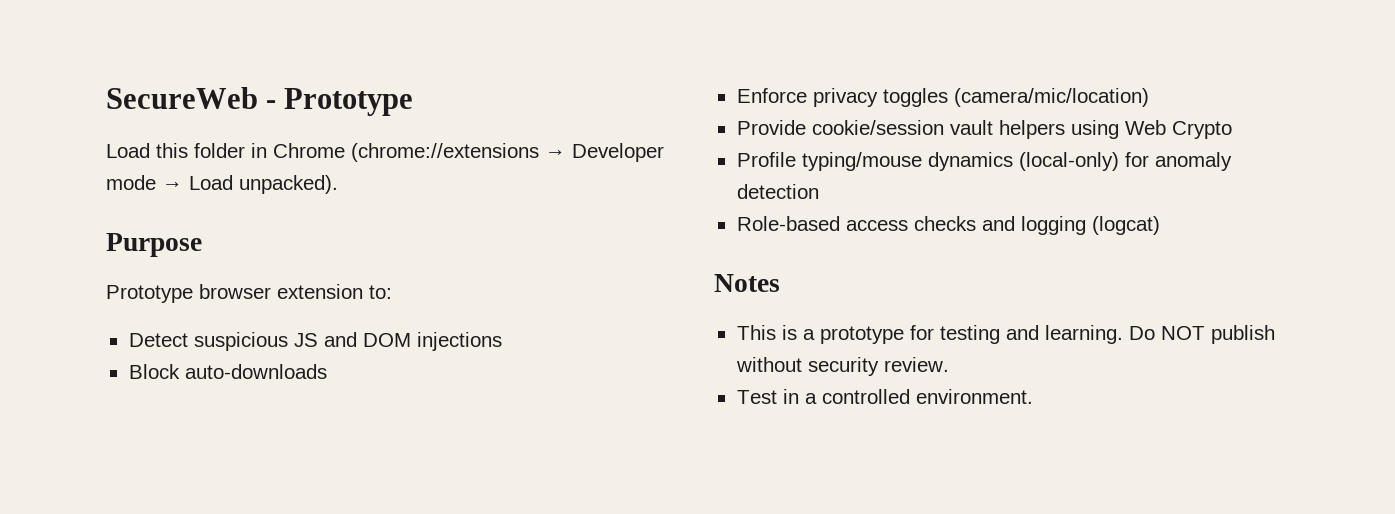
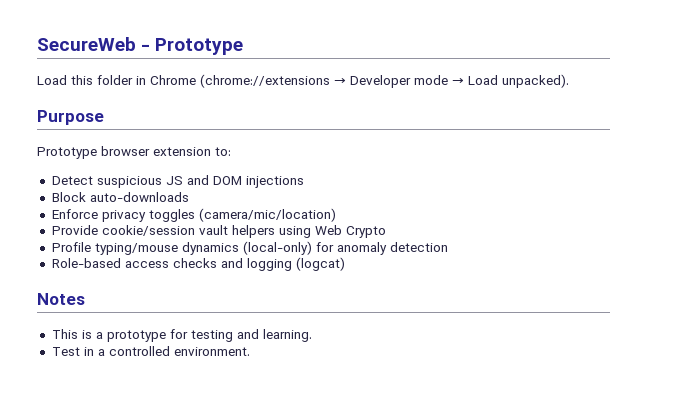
- Do NOT publish without security review.

